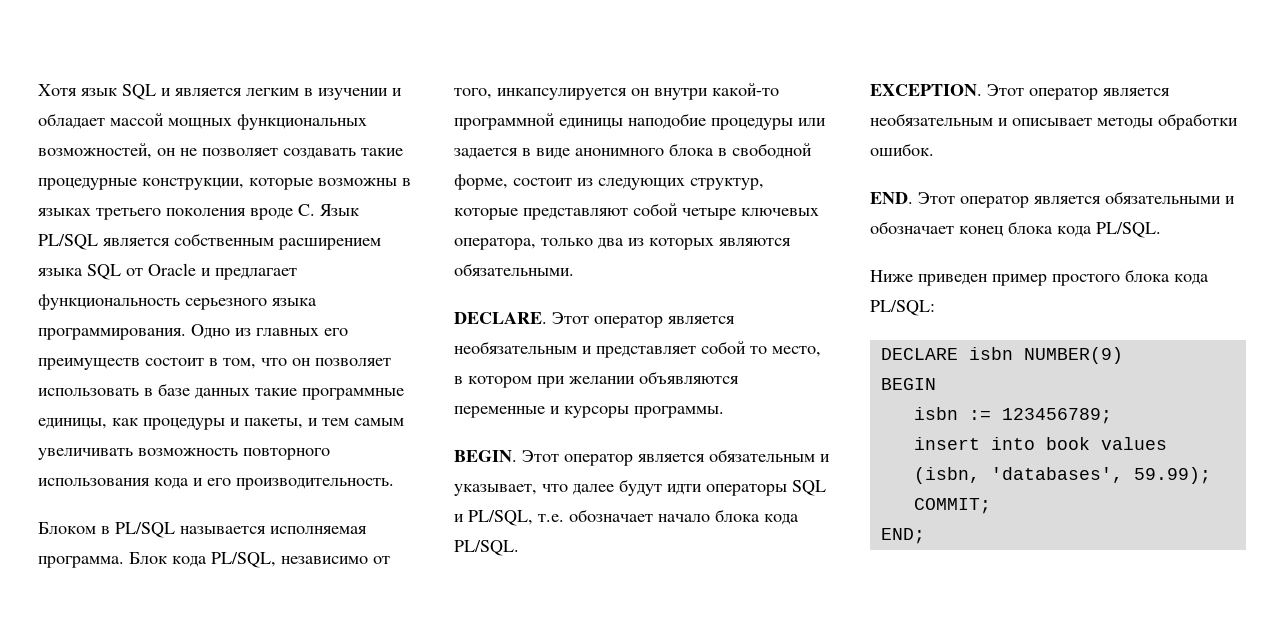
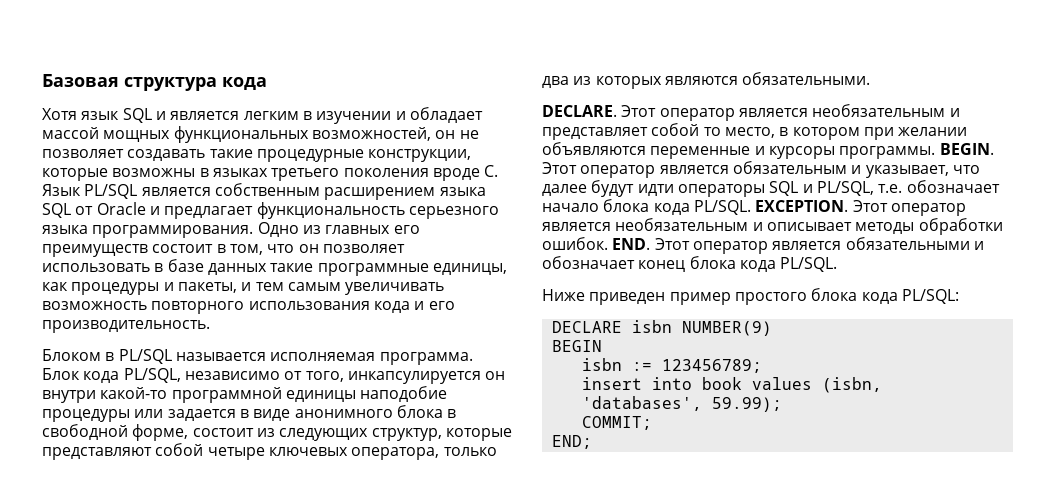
+ Базовая структура кода
- Этот оператор является необязательным и представляет собой то место, в котором при желании объявляются переменные и курсоры программы.
- BEGIN.
+ Этот оператор является необязательным и представляет собой то место, в котором при желании объявляются переменные и курсоры программы. BEGIN.
- Этот оператор является обязательным и указывает, что далее будут идти операторы SQL и PL/SQL, т.е. обозначает начало блока кода PL/SQL.
- EXCEPTION.
+ Этот оператор является обязательным и указывает, что далее будут идти операторы SQL и PL/SQL, т.е. обозначает начало блока кода PL/SQL. EXCEPTION.
- Этот оператор является необязательным и описывает методы обработки ошибок.
- END. Этот оператор является обязательными и обозначает конец блока кода PL/SQL.
+ Этот оператор является необязательным и описывает методы обработки ошибок. END. Этот оператор является обязательными и обозначает конец блока кода PL/SQL.

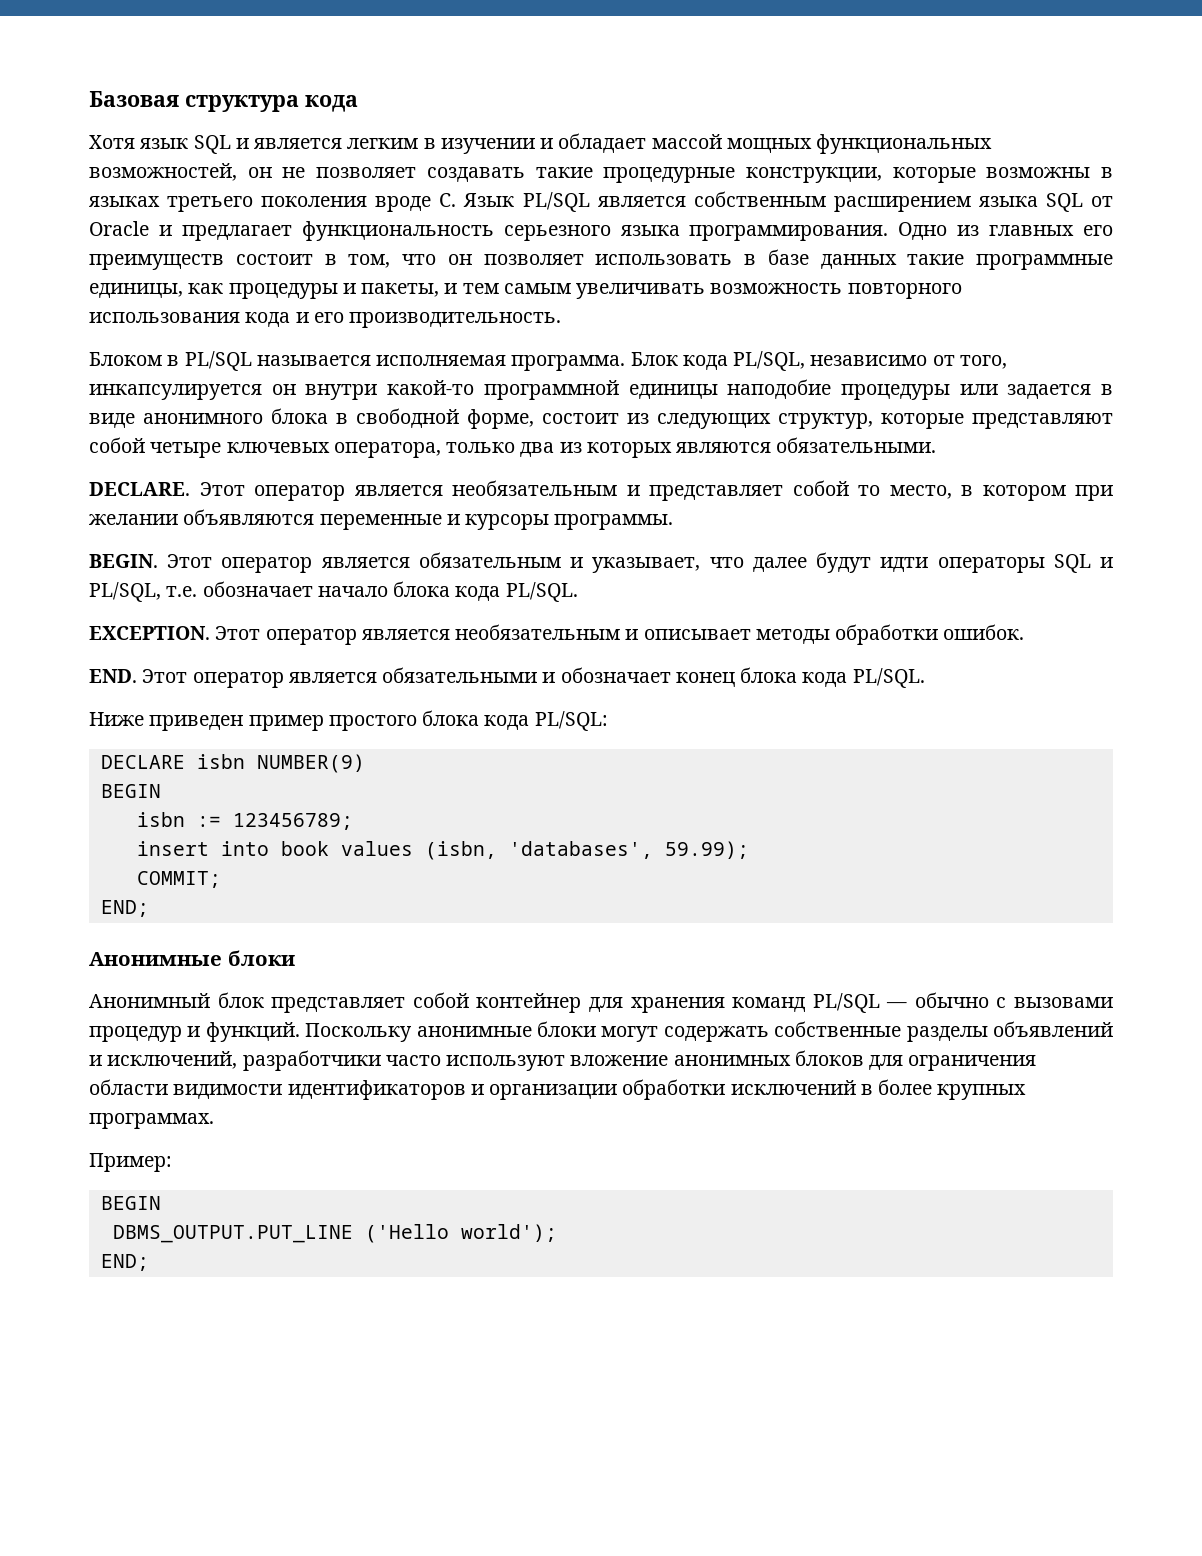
- Этот оператор является необязательным и представляет собой то место, в котором при желании объявляются переменные и курсоры программы. BEGIN.
+ Этот оператор является необязательным и представляет собой то место, в котором при желании объявляются переменные и курсоры программы.
+ BEGIN.
- Этот оператор является обязательным и указывает, что далее будут идти операторы SQL и PL/SQL, т.е. обозначает начало блока кода PL/SQL. EXCEPTION.
+ Этот оператор является обязательным и указывает, что далее будут идти операторы SQL и PL/SQL, т.е. обозначает начало блока кода PL/SQL.
+ EXCEPTION.
- Этот оператор является необязательным и описывает методы обработки ошибок. END. Этот оператор является обязательными и обозначает конец блока кода PL/SQL.
+ Этот оператор является необязательным и описывает методы обработки ошибок.
+ END. Этот оператор является обязательными и обозначает конец блока кода PL/SQL.
+ Анонимные блоки
+ Анонимный блок представляет собой контейнер для хранения команд PL/SQL — обычно с вызовами процедур и функций. Поскольку анонимные блоки могут содержать собственные разделы объявлений и исключений, разработчики часто используют вложение анонимных блоков для ограничения области видимости идентификаторов и организации обработки исключений в более крупных программах.
+ Пример:
+ BEGIN
+ DBMS_OUTPUT.PUT_LINE ('Hello world');
+ END;

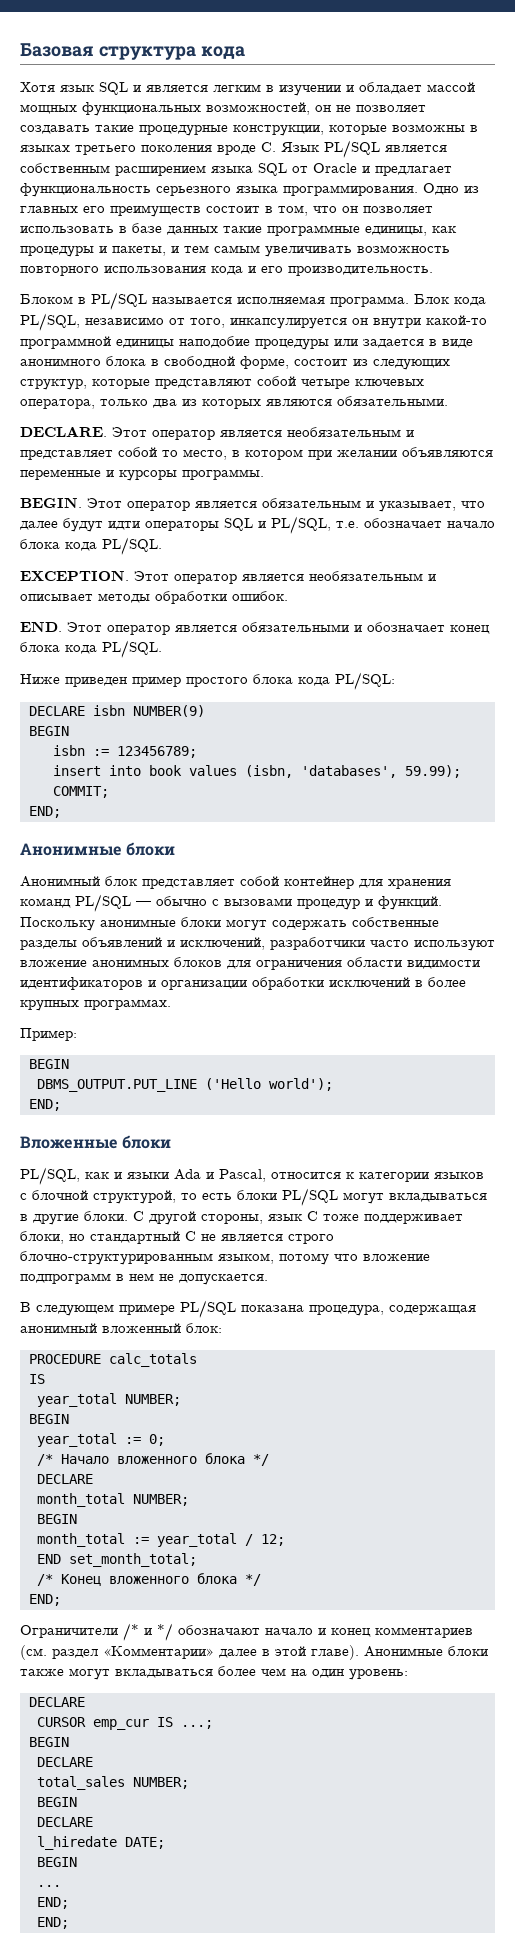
+ Вложенные блоки
+ PL/SQL, как и языки Ada и Pascal, относится к категории языков с блочной структурой, то есть блоки PL/SQL могут вкладываться в другие блоки. С другой стороны, язык C тоже поддерживает блоки, но стандартный C не является строго блочно-структурированным языком, потому что вложение подпрограмм в нем не допускается.
+ В следующем примере PL/SQL показана процедура, содержащая анонимный вложенный блок:
+ PROCEDURE calc_totals
+ IS
+ year_total NUMBER;
+ BEGIN
+ year_total := 0;
+ /* Начало вложенного блока */
+ DECLARE
+ month_total NUMBER;
+ BEGIN
+ month_total := year_total / 12;
+ END set_month_total;
+ /* Конец вложенного блока */
+ END;
+ Ограничители /* и */ обозначают начало и конец комментариев (см. раздел «Комментарии» далее в этой главе). Анонимные блоки также могут вкладываться более чем на один уровень:
+ DECLARE
+ CURSOR emp_cur IS ...;
+ BEGIN
+ DECLARE
+ total_sales NUMBER;
+ BEGIN
+ DECLARE
+ l_hiredate DATE;
+ BEGIN
+ ...
+ END;
+ END;

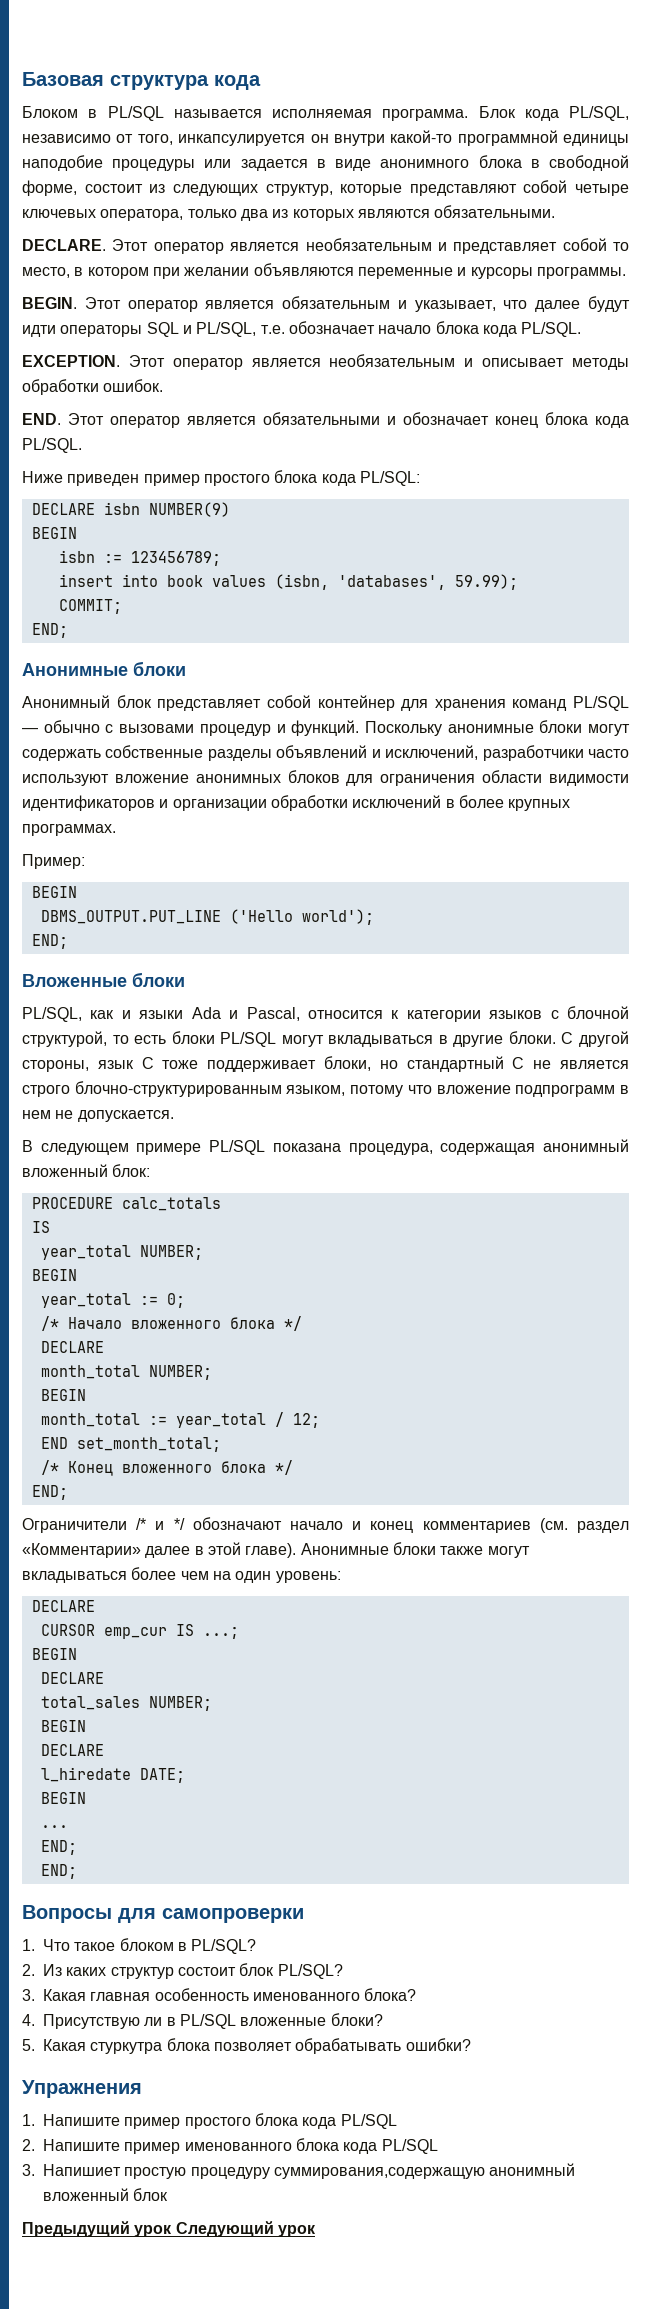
- Хотя язык SQL и является легким в изучении и обладает массой мощных функциональных возможностей, он не позволяет создавать такие процедурные конструкции, которые возможны в языках третьего поколения вроде C. Язык PL/SQL является собственным расширением языка SQL от Oracle и предлагает функциональность серьезного языка программирования. Одно из главных его преимуществ состоит в том, что он позволяет использовать в базе данных такие программные единицы, как процедуры и пакеты, и тем самым увеличивать возможность повторного использования кода и его производительность.
+ Вопросы для самопроверки
+ 1. Что такое блоком в PL/SQL?
+ 2. Из каких структур состоит блок PL/SQL?
+ 3. Какая главная особенность именованного блока?
+ 4. Присутствую ли в PL/SQL вложенные блоки?
+ 5. Какая стуркутра блока позволяет обрабатывать ошибки?
+ Упражнения
+ 1. Напишите пример простого блока кода PL/SQL
+ 2. Напишите пример именованного блока кода PL/SQL
+ 3. Напишиет простую процедуру суммирования,содержащую анонимный вложенный блок
+ Предыдущий урок Следующий урок

